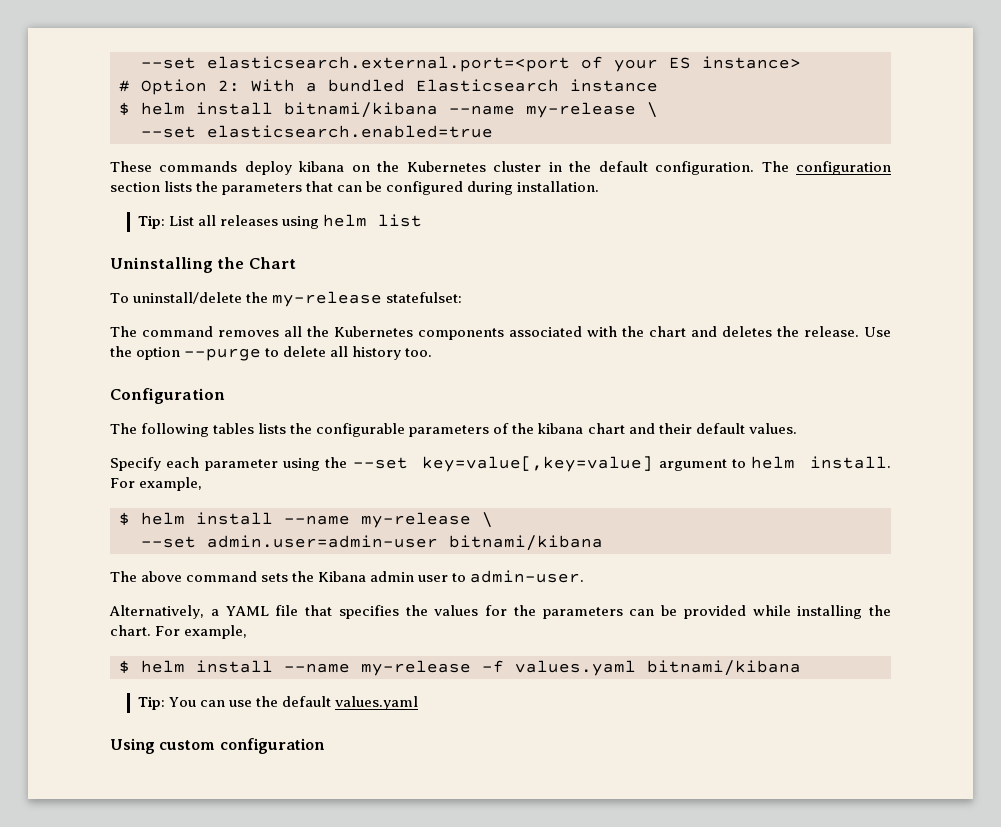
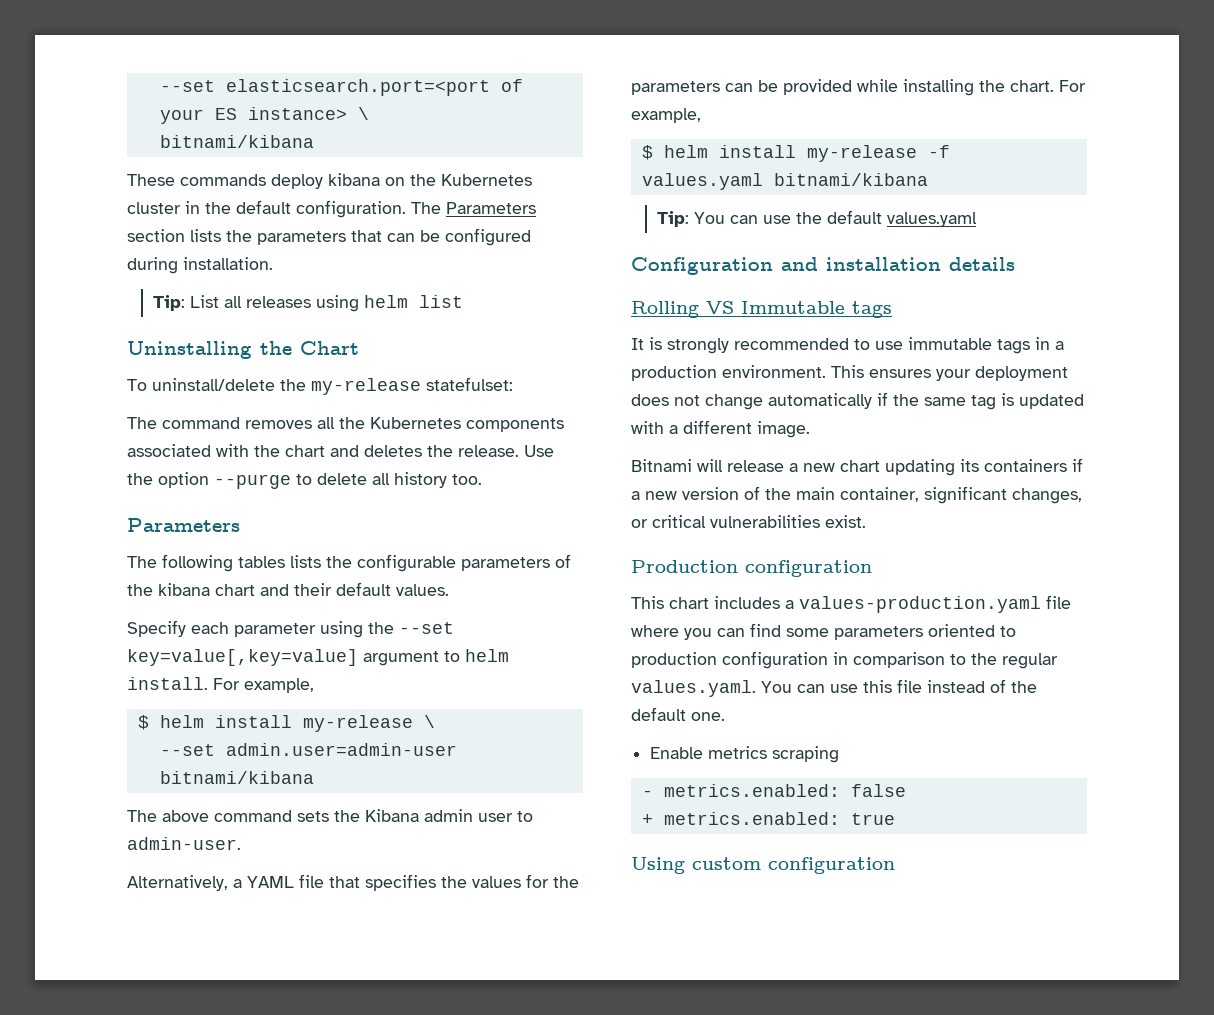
- --set elasticsearch.external.port=<port of your ES instance>
- # Option 2: With a bundled Elasticsearch instance
- $ helm install bitnami/kibana --name my-release \
- --set elasticsearch.enabled=true
+ --set elasticsearch.port=<port of your ES instance> \
+ bitnami/kibana
- The configuration section lists the parameters that can be configured during installation.
+ The Parameters section lists the parameters that can be configured during installation.
  Use the option --purge to delete all history too.
- Configuration
+ Parameters
- $ helm install --name my-release \
+ $ helm install my-release \
- $ helm install --name my-release -f values.yaml bitnami/kibana
+ $ helm install my-release -f values.yaml bitnami/kibana
+ Configuration and installation details
+ Rolling VS Immutable tags
+ It is strongly recommended to use immutable tags in a production environment. This ensures your deployment does not change automatically if the same tag is updated with a different image.
+ Bitnami will release a new chart updating its containers if a new version of the main container, significant changes, or critical vulnerabilities exist.
+ Production configuration
+ This chart includes a values-production.yaml file where you can find some parameters oriented to production configuration in comparison to the regular values.yaml. You can use this file instead of the default one.
+ Enable metrics scraping
+ - metrics.enabled: false
+ + metrics.enabled: true

